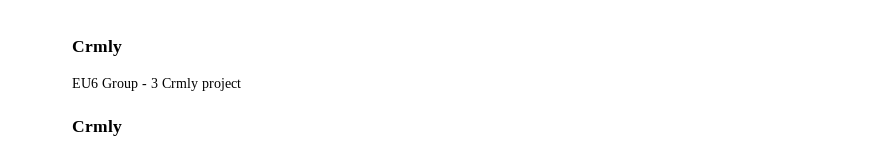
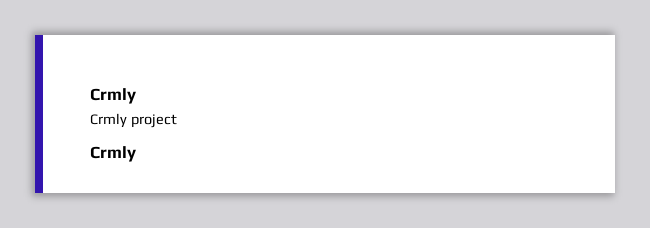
- EU6 Group - 3 Crmly project
+ Crmly project

